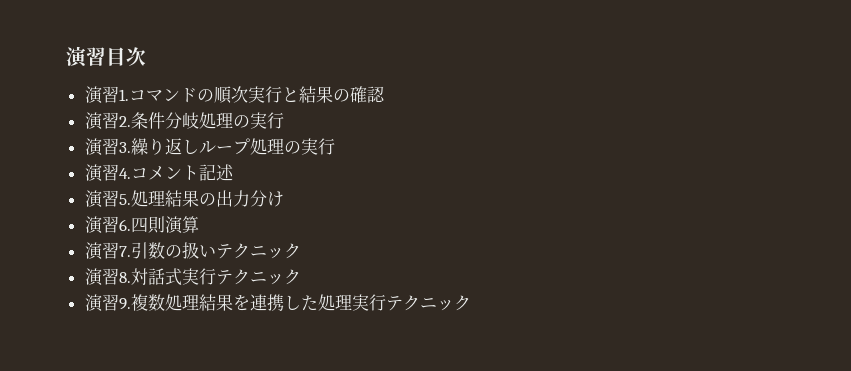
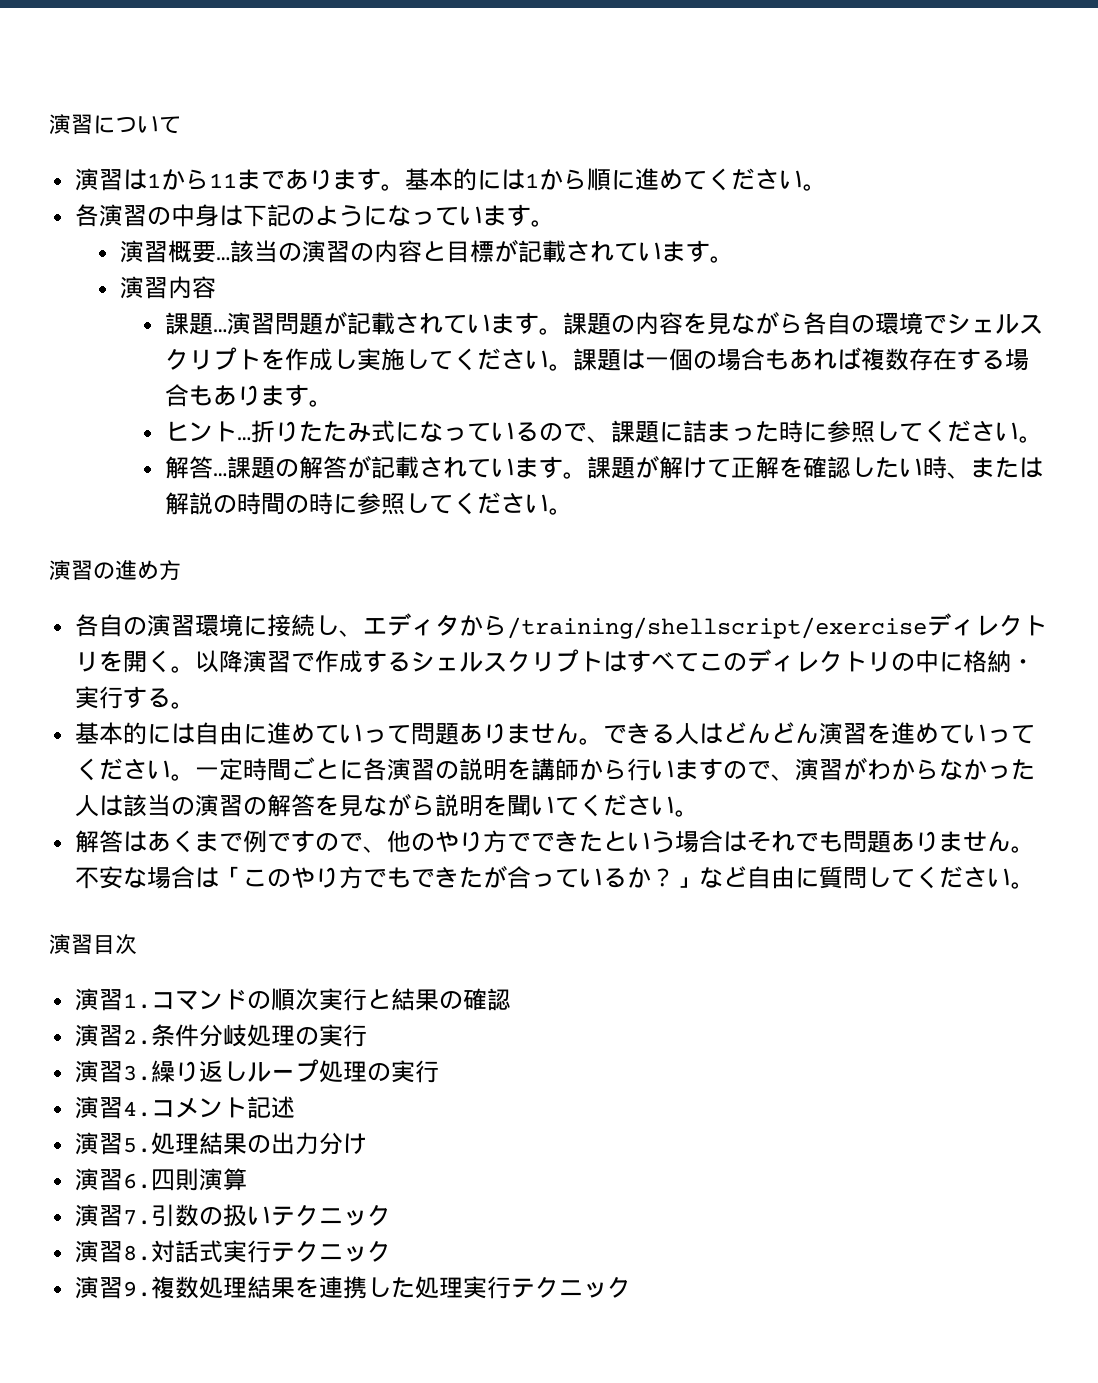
+ 演習について
+ 演習は1から11まであります。基本的には1から順に進めてください。
+ 各演習の中身は下記のようになっています。
+ 演習概要…該当の演習の内容と目標が記載されています。
+ 演習内容
+ 課題…演習問題が記載されています。課題の内容を見ながら各自の環境でシェルスクリプトを作成し実施してください。課題は一個の場合もあれば複数存在する場合もあります。
+ ヒント…折りたたみ式になっているので、課題に詰まった時に参照してください。
+ 解答…課題の解答が記載されています。課題が解けて正解を確認したい時、または解説の時間の時に参照してください。
+ 演習の進め方
+ 各自の演習環境に接続し、エディタから/training/shellscript/exerciseディレクトリを開く。以降演習で作成するシェルスクリプトはすべてこのディレクトリの中に格納・実行する。
+ 基本的には自由に進めていって問題ありません。できる人はどんどん演習を進めていってください。一定時間ごとに各演習の説明を講師から行いますので、演習がわからなかった人は該当の演習の解答を見ながら説明を聞いてください。
+ 解答はあくまで例ですので、他のやり方でできたという場合はそれでも問題ありません。不安な場合は「このやり方でもできたが合っているか？」など自由に質問してください。

